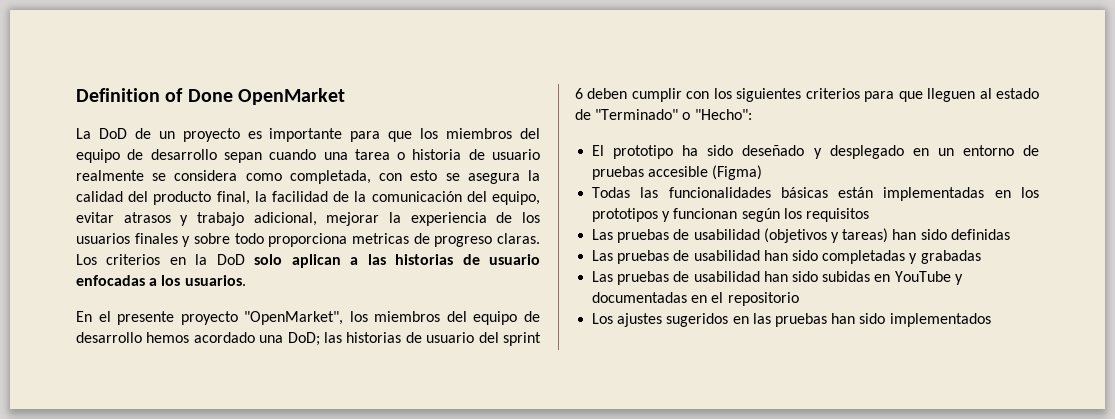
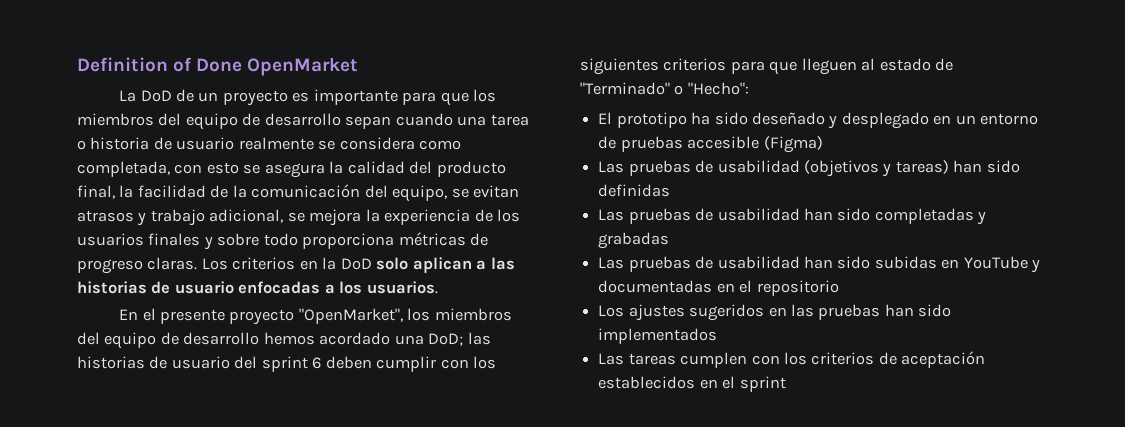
- La DoD de un proyecto es importante para que los miembros del equipo de desarrollo sepan cuando una tarea o historia de usuario realmente se considera como completada, con esto se asegura la calidad del producto final, la facilidad de la comunicación del equipo, evitar atrasos y trabajo adicional, mejorar la experiencia de los usuarios finales y sobre todo proporciona metricas de progreso claras.
+ La DoD de un proyecto es importante para que los miembros del equipo de desarrollo sepan cuando una tarea o historia de usuario realmente se considera como completada, con esto se asegura la calidad del producto final, la facilidad de la comunicación del equipo, se evitan atrasos y trabajo adicional, se mejora la experiencia de los usuarios finales y sobre todo proporciona métricas de progreso claras.
- Todas las funcionalidades básicas están implementadas en los prototipos y funcionan según los requisitos
+ Las tareas cumplen con los criterios de aceptación establecidos en el sprint

